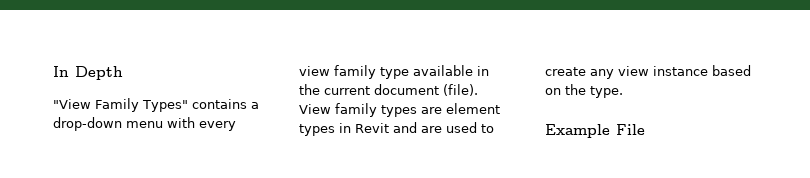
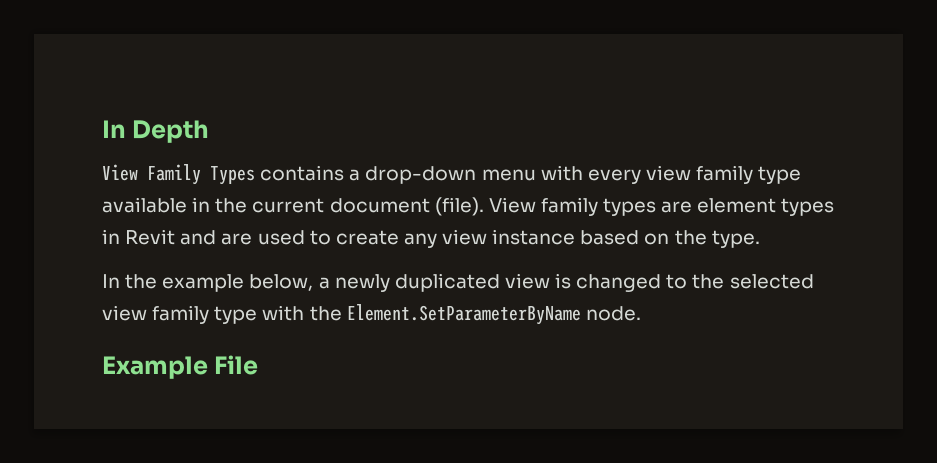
- "View Family Types" contains a drop-down menu with every view family type available in the current document (file).
+ View Family Types contains a drop-down menu with every view family type available in the current document (file).
+ In the example below, a newly duplicated view is changed to the selected view family type with the Element.SetParameterByName node.

